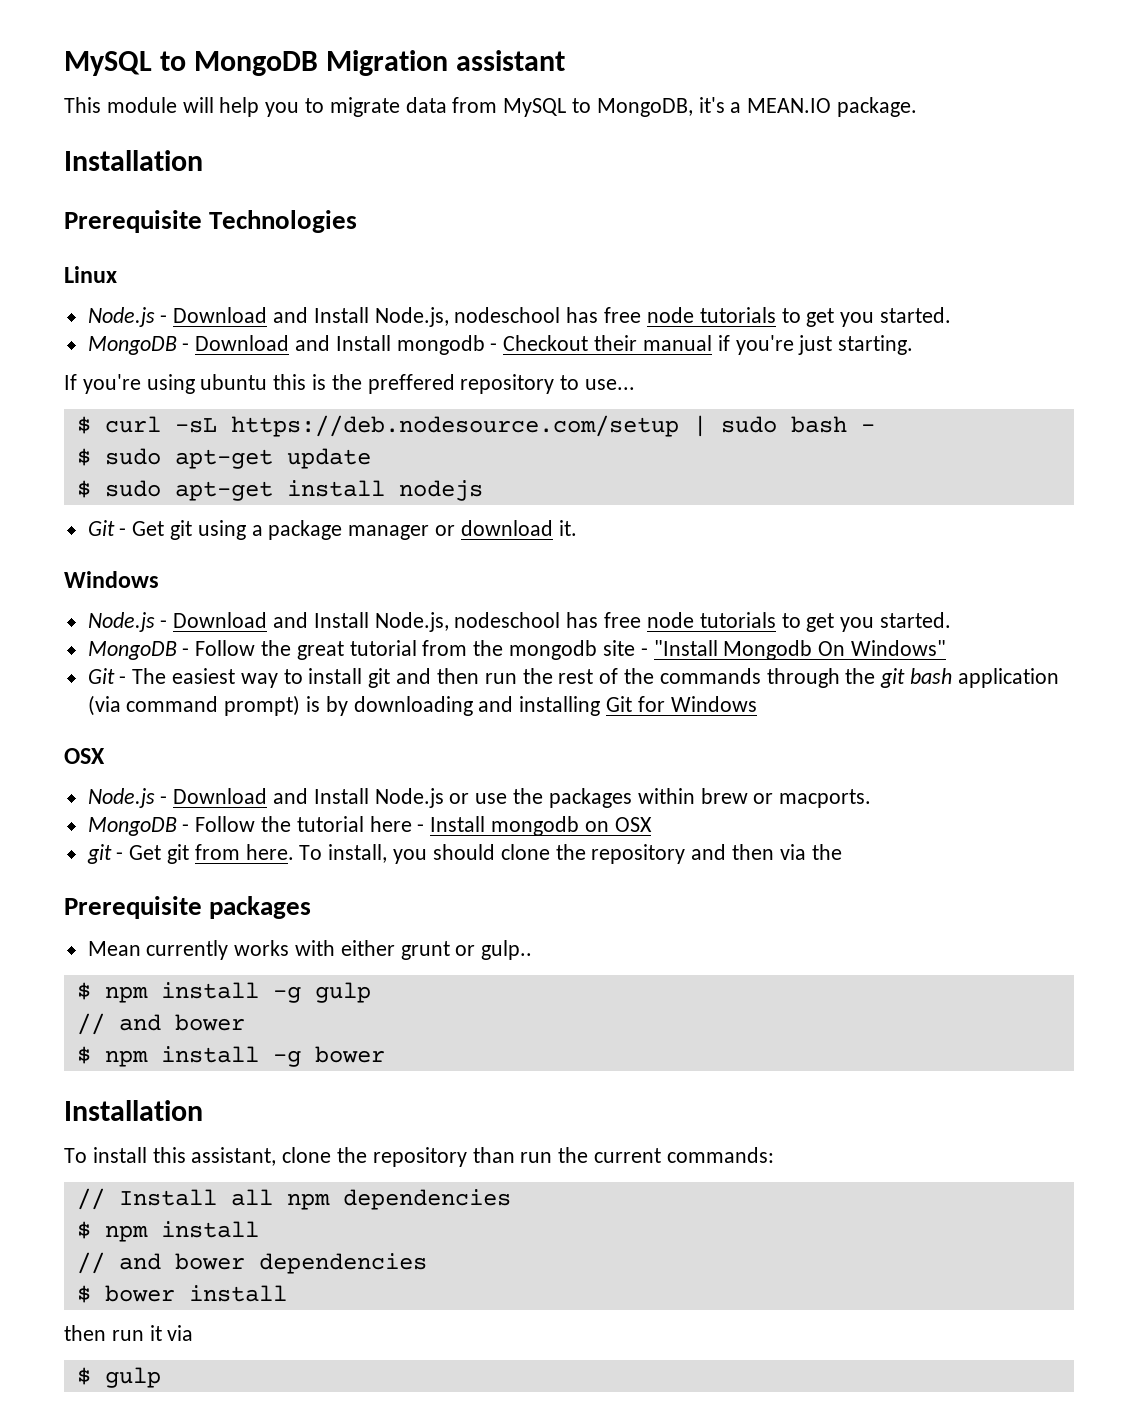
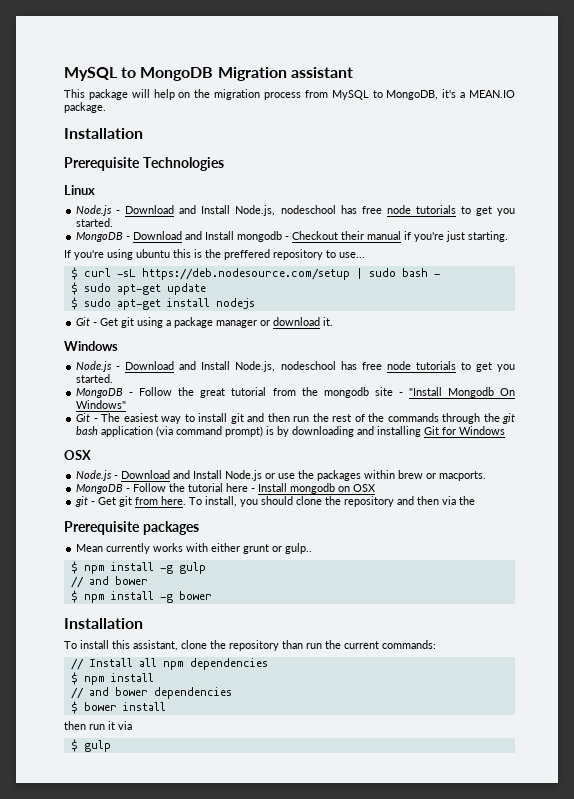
- This module will help you to migrate data from MySQL to MongoDB, it's a MEAN.IO package.
+ This package will help on the migration process from MySQL to MongoDB, it's a MEAN.IO package.

